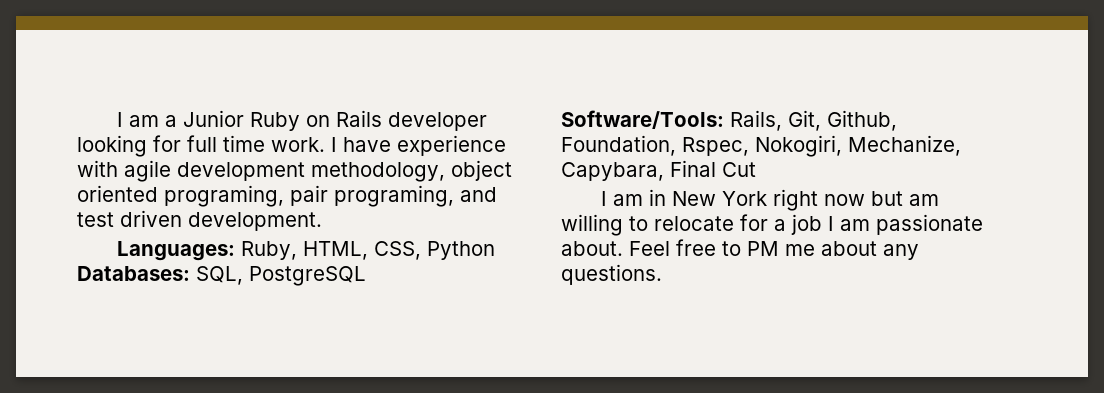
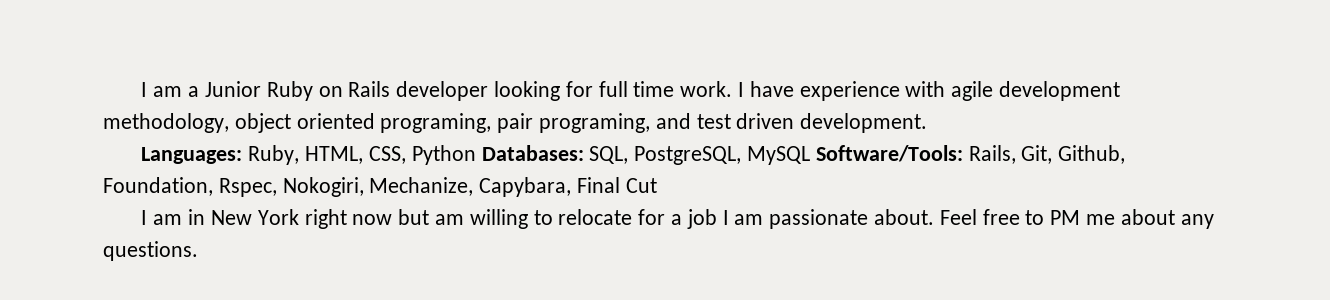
- Languages: Ruby, HTML, CSS, Python Databases: SQL, PostgreSQL Software/Tools: Rails, Git, Github, Foundation, Rspec, Nokogiri, Mechanize, Capybara, Final Cut
+ Languages: Ruby, HTML, CSS, Python Databases: SQL, PostgreSQL, MySQL Software/Tools: Rails, Git, Github, Foundation, Rspec, Nokogiri, Mechanize, Capybara, Final Cut

